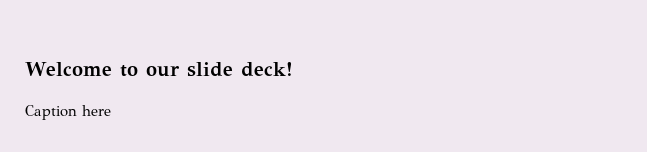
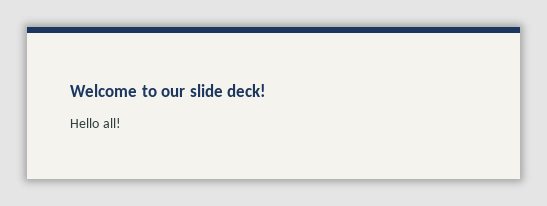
- Caption here
+ Hello all!

